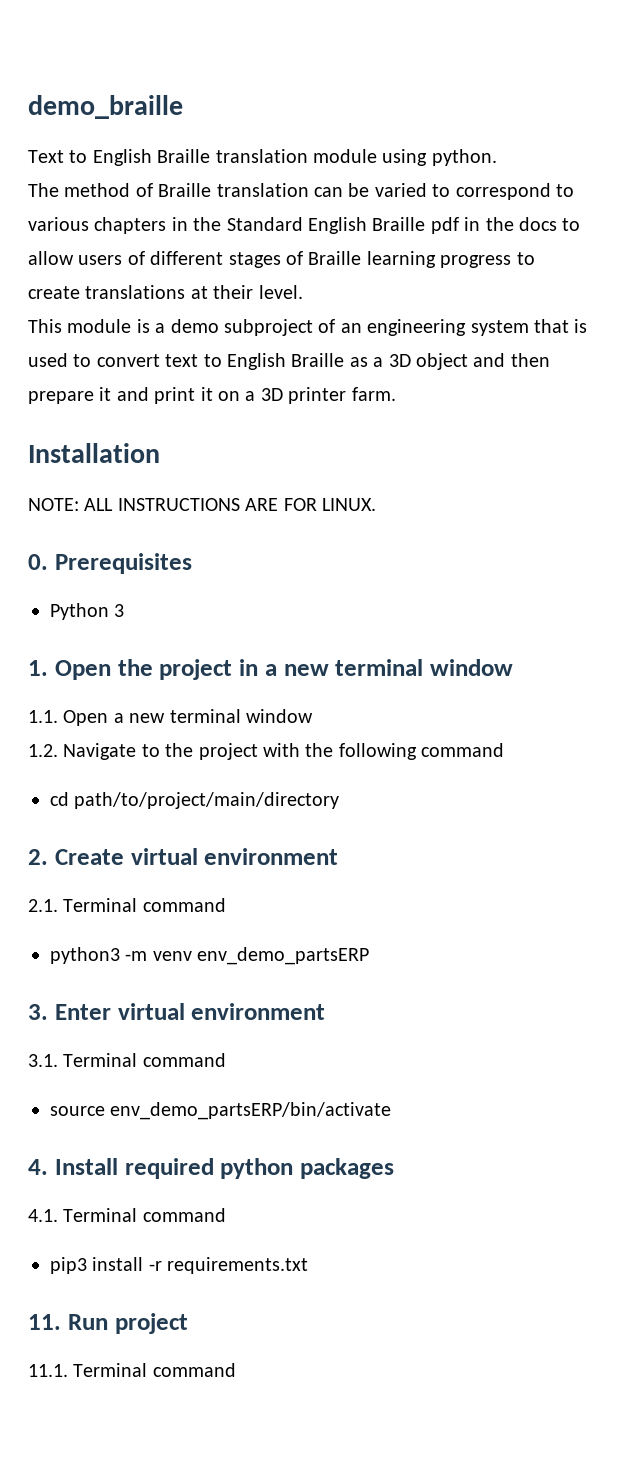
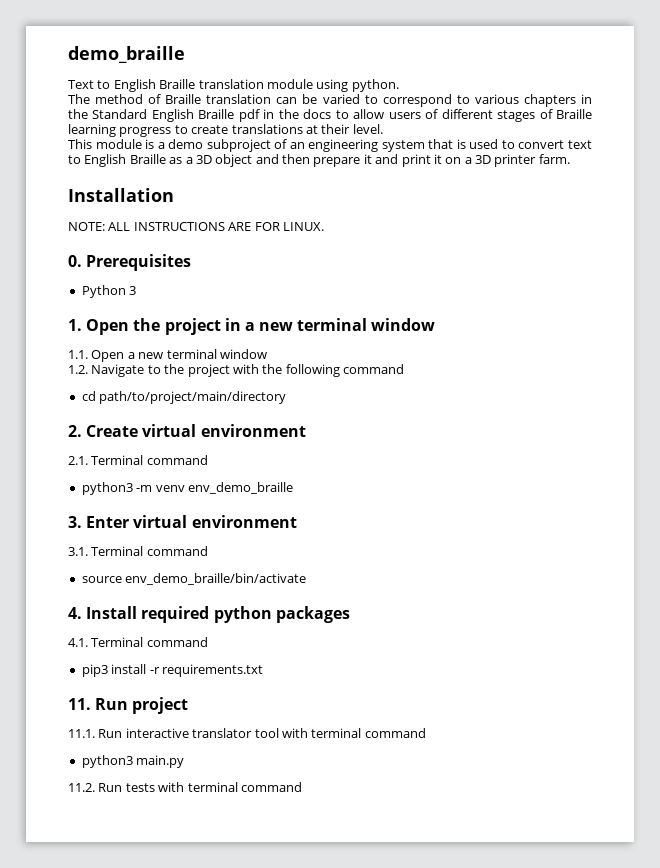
- python3 -m venv env_demo_partsERP
+ python3 -m venv env_demo_braille
- source env_demo_partsERP/bin/activate
+ source env_demo_braille/bin/activate
- 11.1. Terminal command
+ 11.1. Run interactive translator tool with terminal command
+ python3 main.py
+ 11.2. Run tests with terminal command

